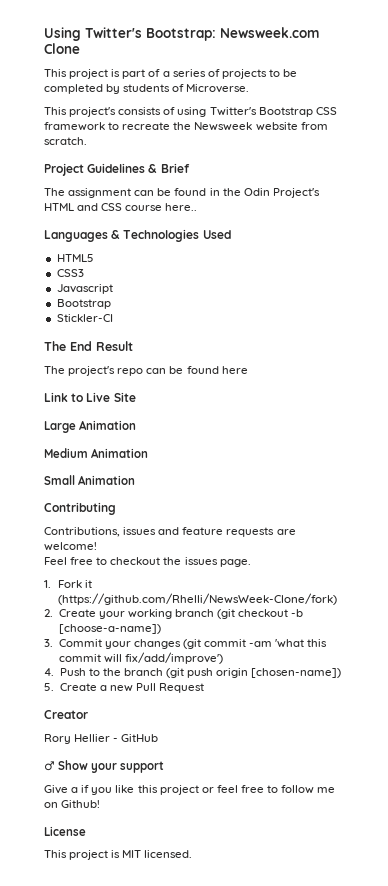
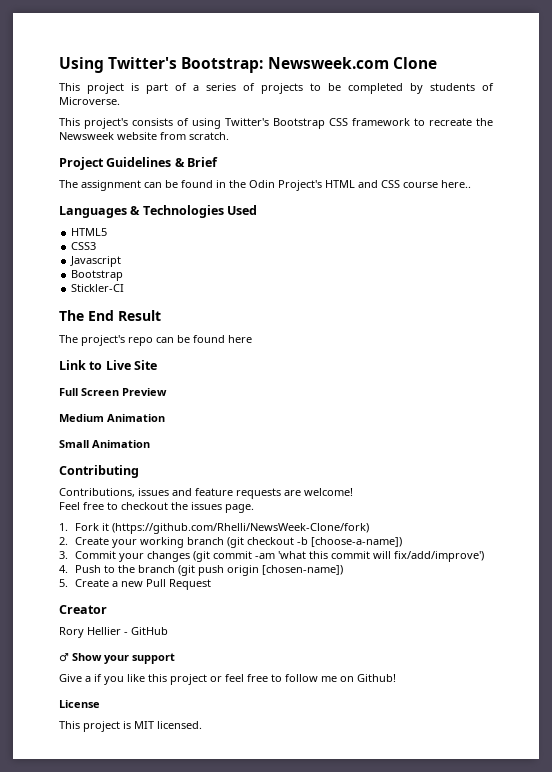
- Large Animation
+ Full Screen Preview

